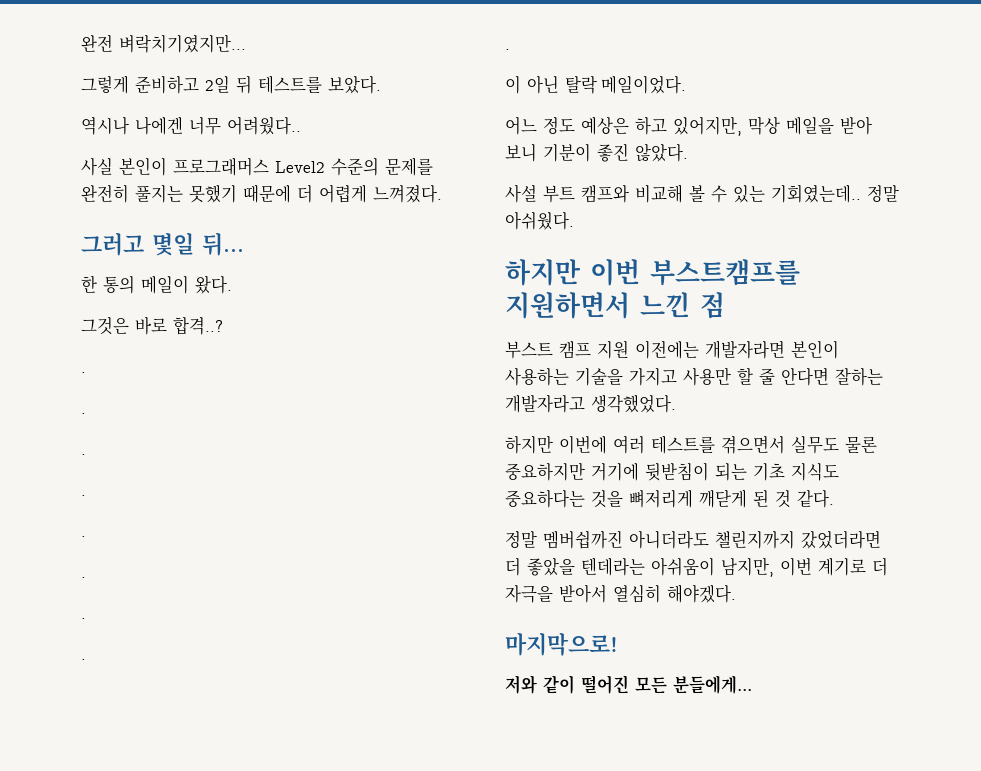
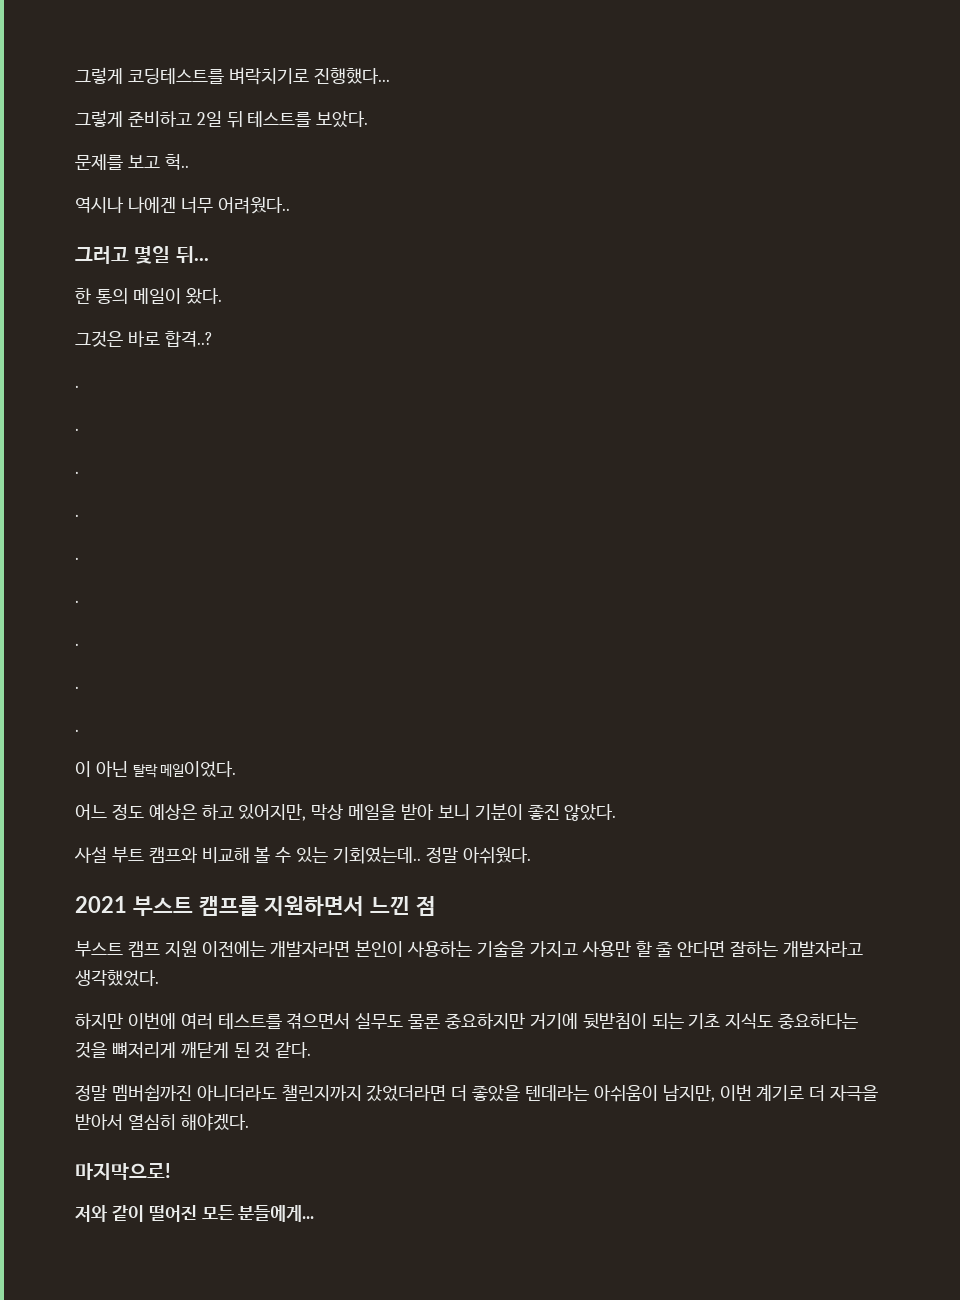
- 완전 벼락치기였지만...
+ 그렇게 코딩테스트를 벼락치기로 진행했다...
+ 문제를 보고 헉..
- 사실 본인이 프로그래머스 Level2 수준의 문제를 완전히 풀지는 못했기 때문에 더 어렵게 느껴졌다.
- 하지만 이번 부스트캠프를 지원하면서 느낀 점
+ 2021 부스트 캠프를 지원하면서 느낀 점

